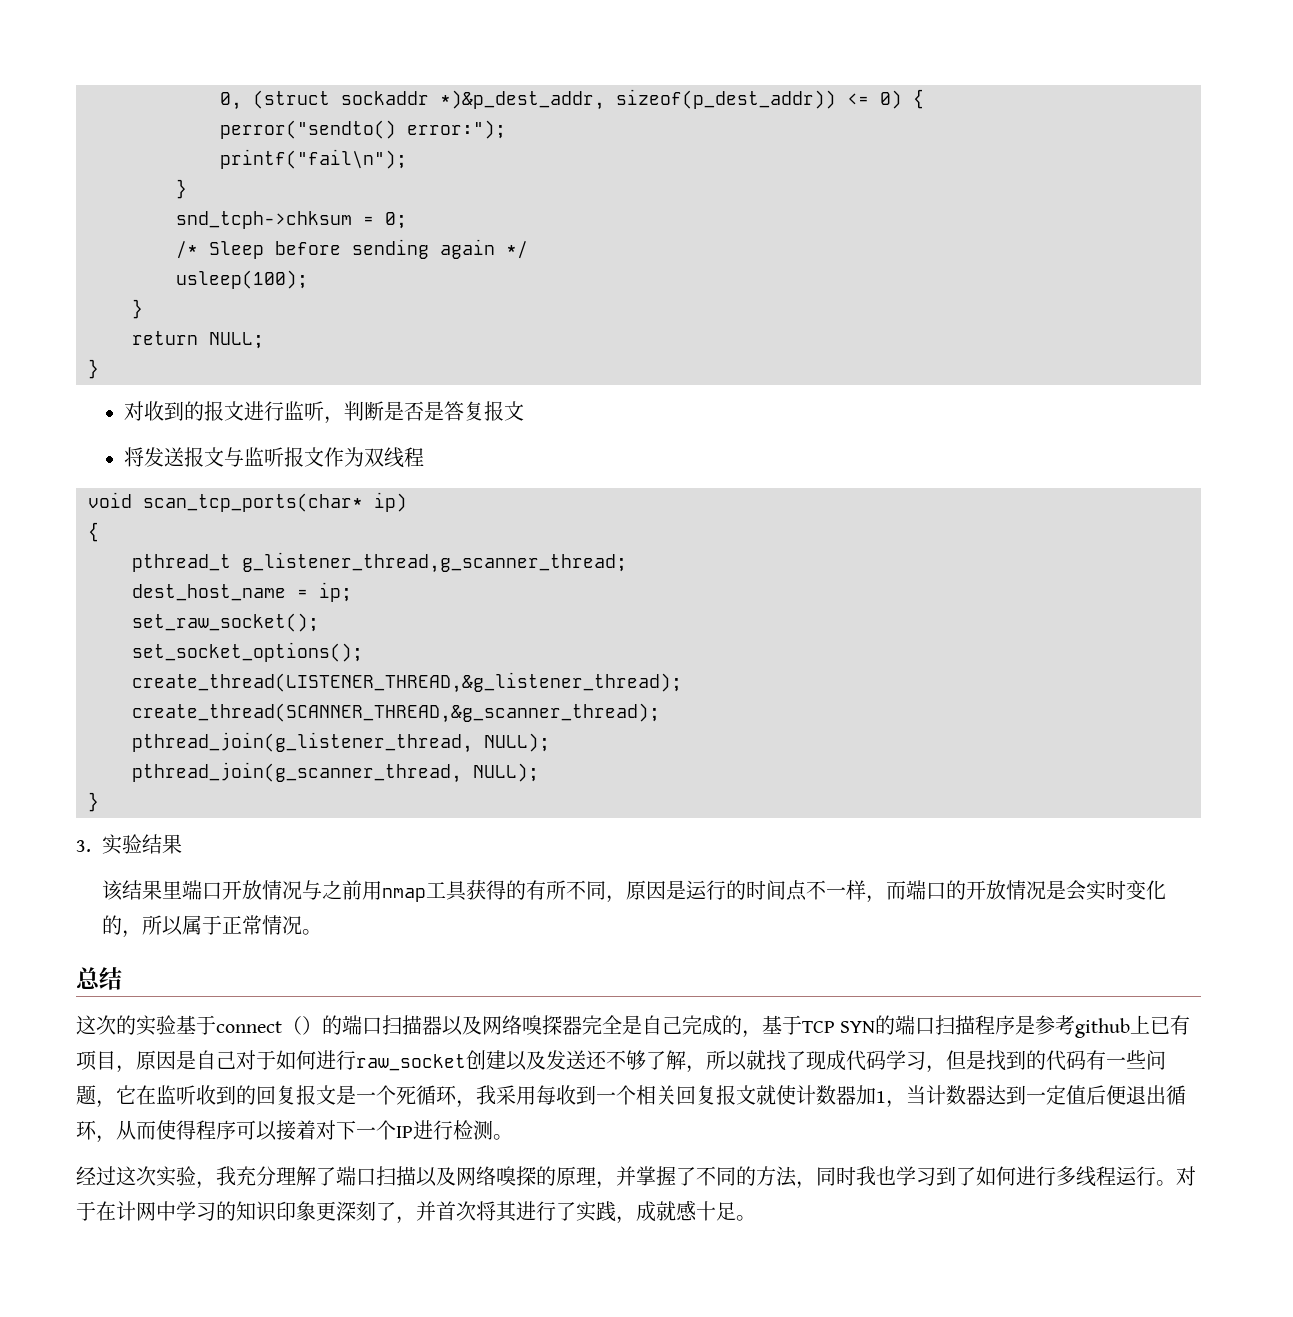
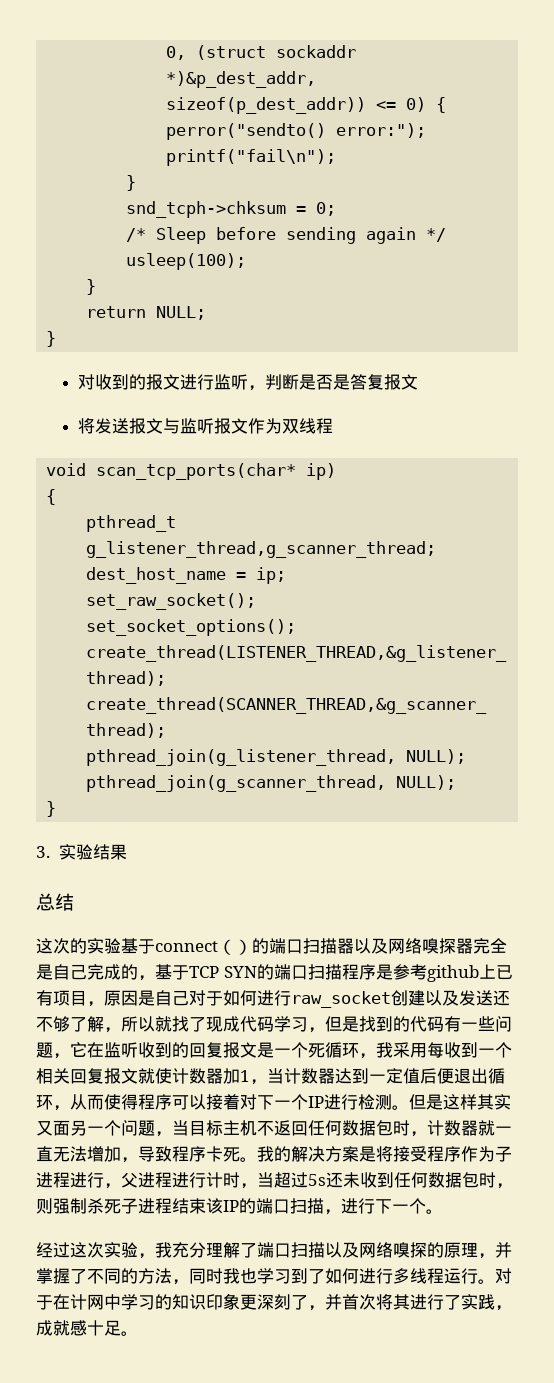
- 该结果里端口开放情况与之前用nmap工具获得的有所不同，原因是运行的时间点不一样，而端口的开放情况是会实时变化的，所以属于正常情况。
+ 但是这样其实又面另一个问题，当目标主机不返回任何数据包时，计数器就一直无法增加，导致程序卡死。我的解决方案是将接受程序作为子进程进行，父进程进行计时，当超过5s还未收到任何数据包时，则强制杀死子进程结束该IP的端口扫描，进行下一个。

